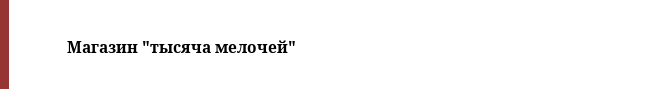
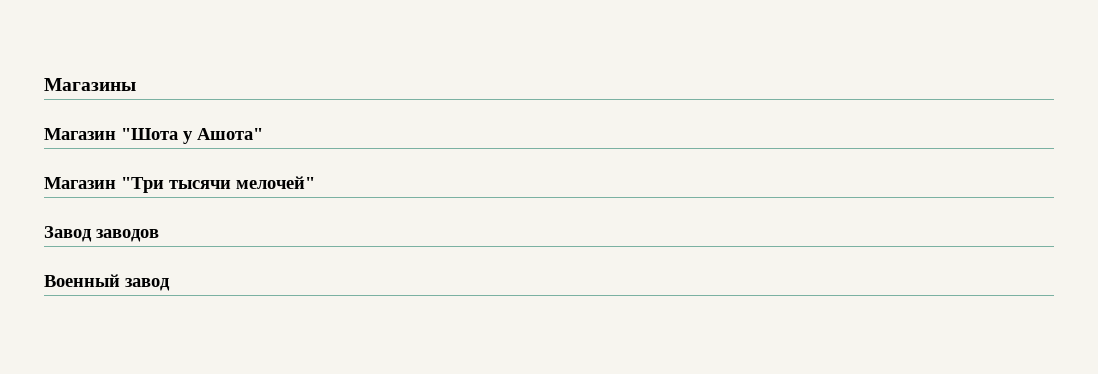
- Магазин "тысяча мелочей"
+ Магазины
+ Магазин "Шота у Ашота"
+ Магазин "Три тысячи мелочей"
+ Завод заводов
+ Военный завод

